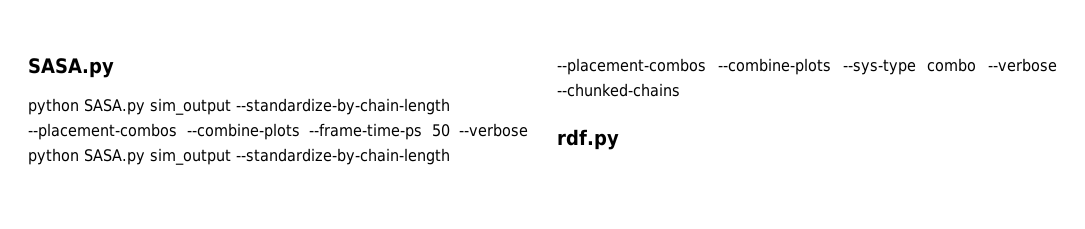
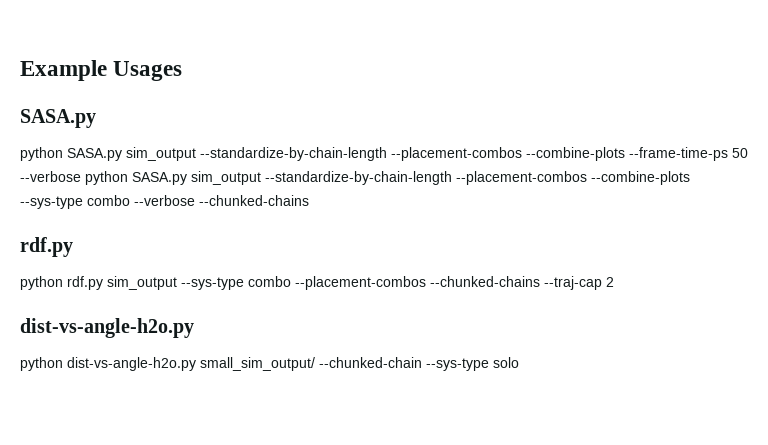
+ Example Usages
+ python rdf.py sim_output --sys-type combo --placement-combos --chunked-chains --traj-cap 2
+ dist-vs-angle-h2o.py
+ python dist-vs-angle-h2o.py small_sim_output/ --chunked-chain --sys-type solo

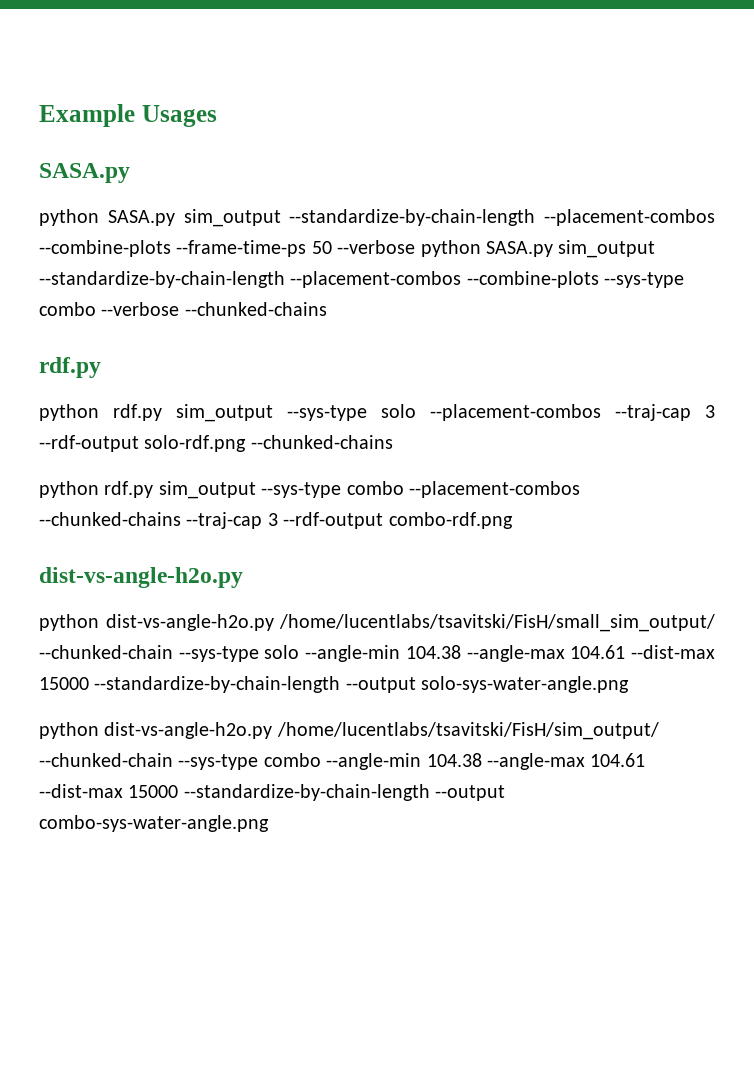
+ python rdf.py sim_output --sys-type solo --placement-combos --traj-cap 3 --rdf-output solo-rdf.png --chunked-chains
- python rdf.py sim_output --sys-type combo --placement-combos --chunked-chains --traj-cap 2
+ python rdf.py sim_output --sys-type combo --placement-combos --chunked-chains --traj-cap 3 --rdf-output combo-rdf.png
- python dist-vs-angle-h2o.py small_sim_output/ --chunked-chain --sys-type solo
+ python dist-vs-angle-h2o.py /home/lucentlabs/tsavitski/FisH/small_sim_output/ --chunked-chain --sys-type solo --angle-min 104.38 --angle-max 104.61 --dist-max 15000 --standardize-by-chain-length --output solo-sys-water-angle.png
+ python dist-vs-angle-h2o.py /home/lucentlabs/tsavitski/FisH/sim_output/ --chunked-chain --sys-type combo --angle-min 104.38 --angle-max 104.61 --dist-max 15000 --standardize-by-chain-length --output combo-sys-water-angle.png

